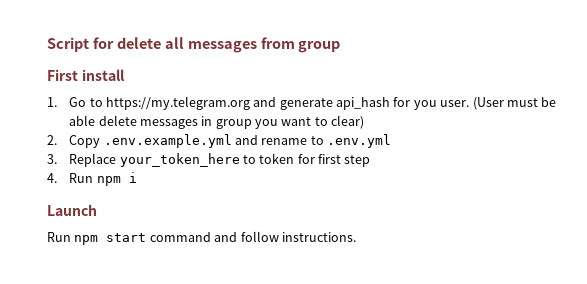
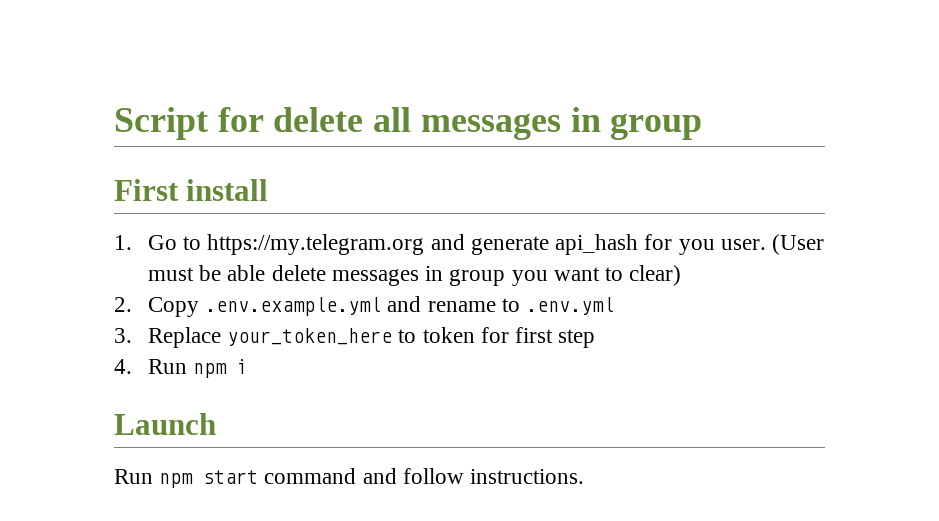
- Script for delete all messages from group
+ Script for delete all messages in group

